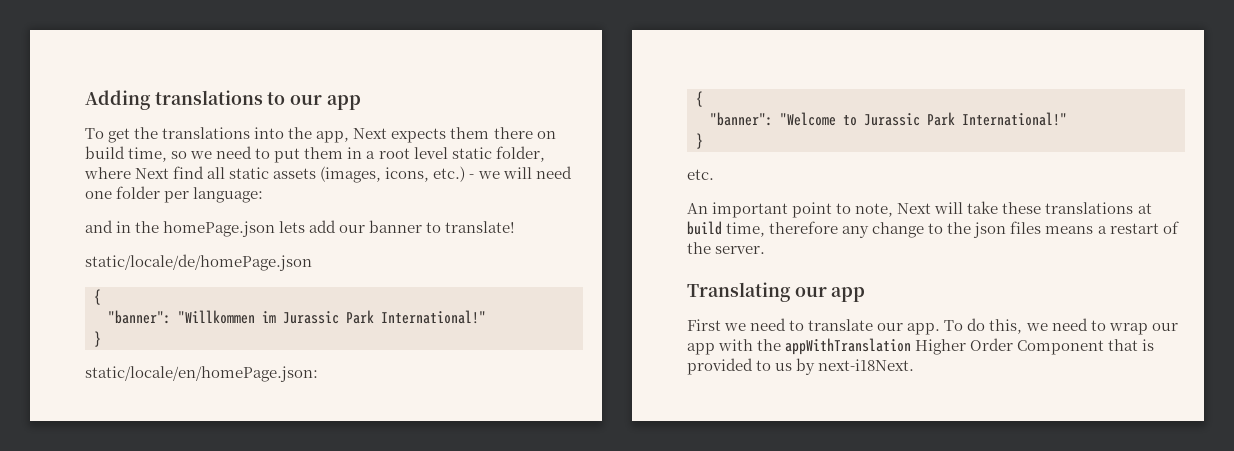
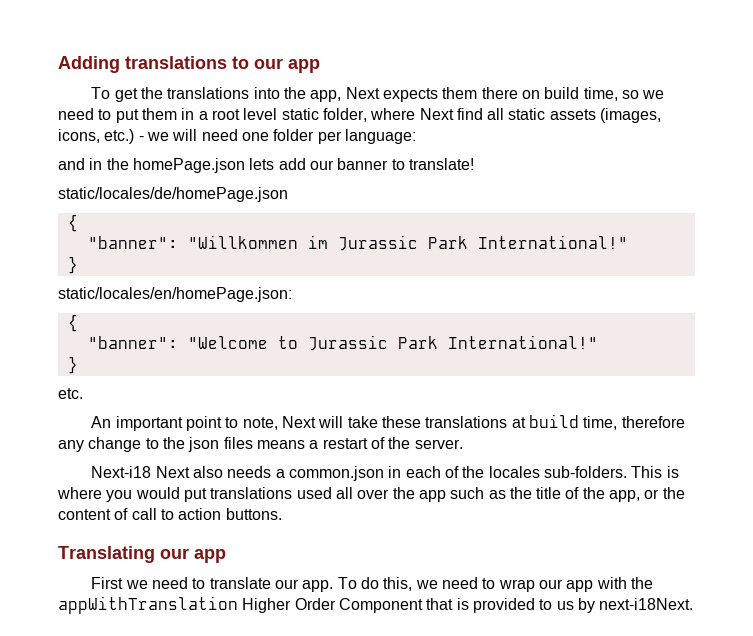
- static/locale/de/homePage.json
+ static/locales/de/homePage.json
- static/locale/en/homePage.json:
+ static/locales/en/homePage.json:
+ Next-i18 Next also needs a common.json in each of the locales sub-folders. This is where you would put translations used all over the app such as the title of the app, or the content of call to action buttons.

